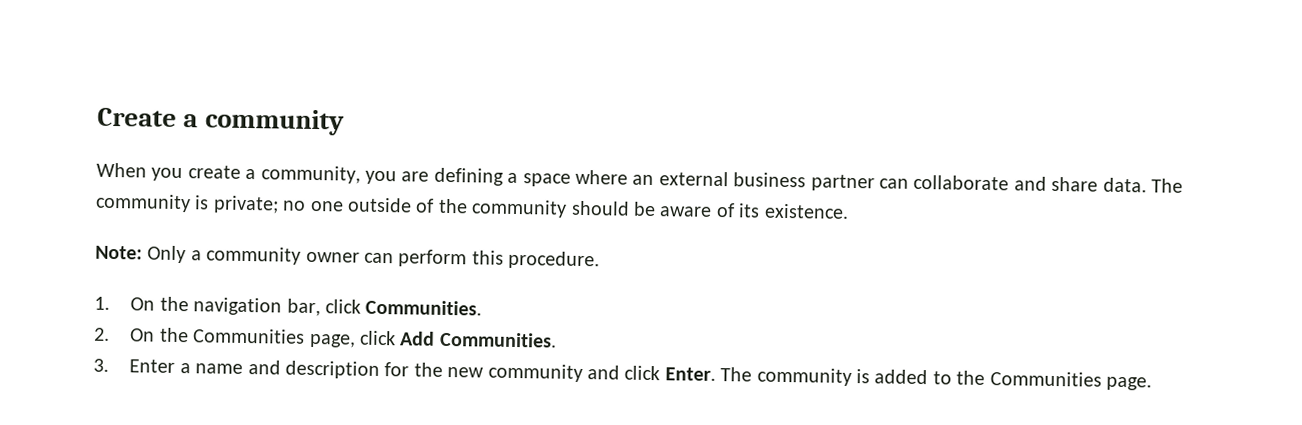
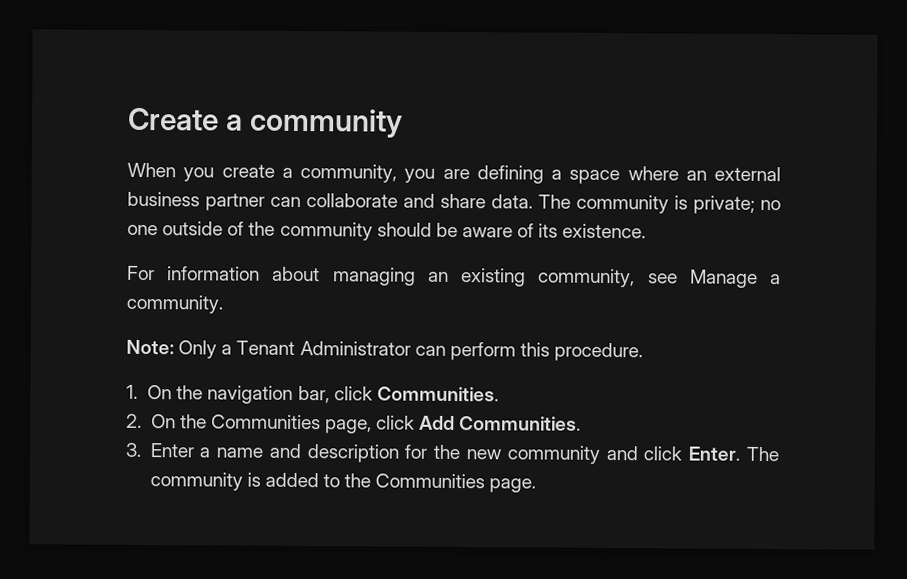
+ For information about managing an existing community, see Manage a community.
- Note: Only a community owner can perform this procedure.
+ Note: Only a Tenant Administrator can perform this procedure.

